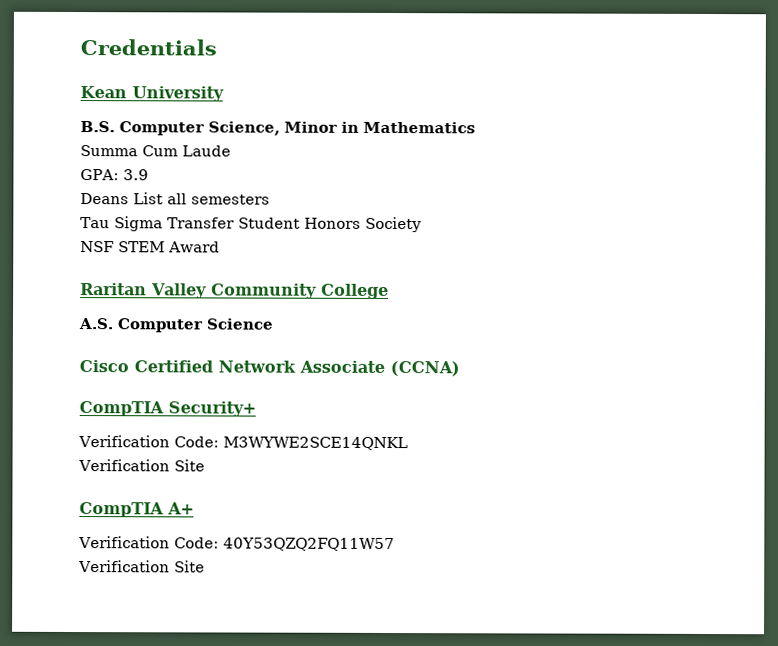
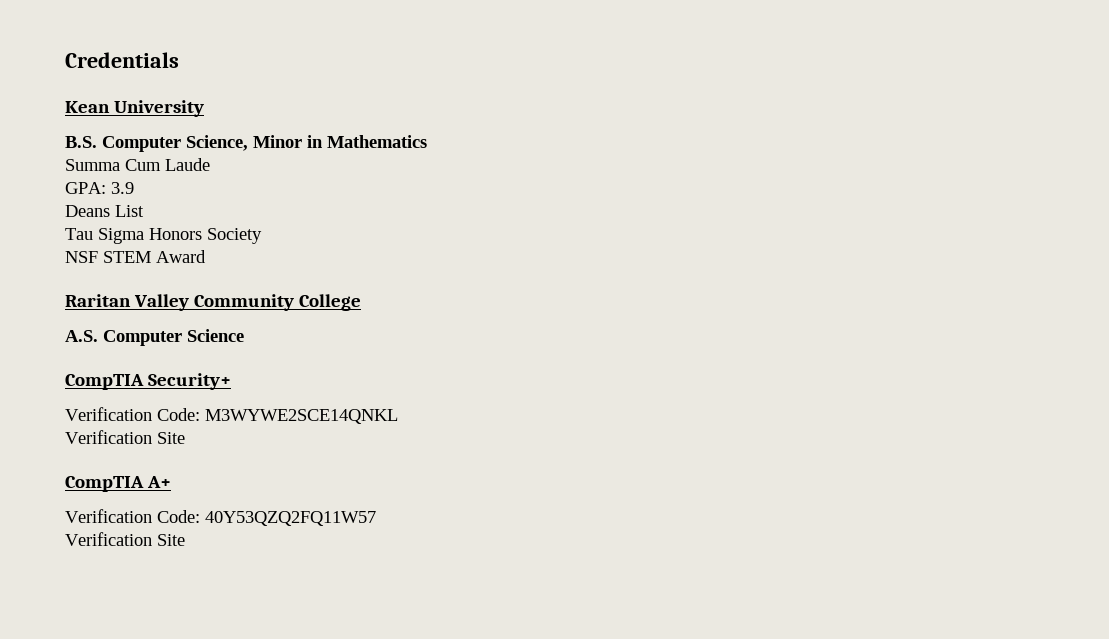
- Deans List all semesters
+ Deans List
- Tau Sigma Transfer Student Honors Society
+ Tau Sigma Honors Society
- Cisco Certified Network Associate (CCNA)

